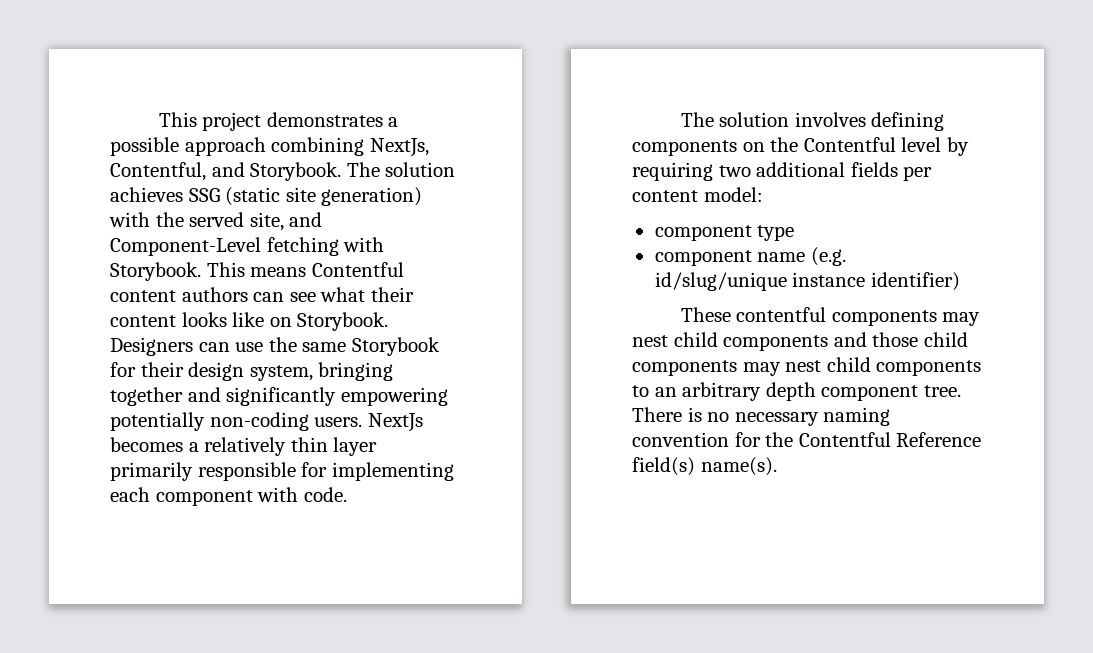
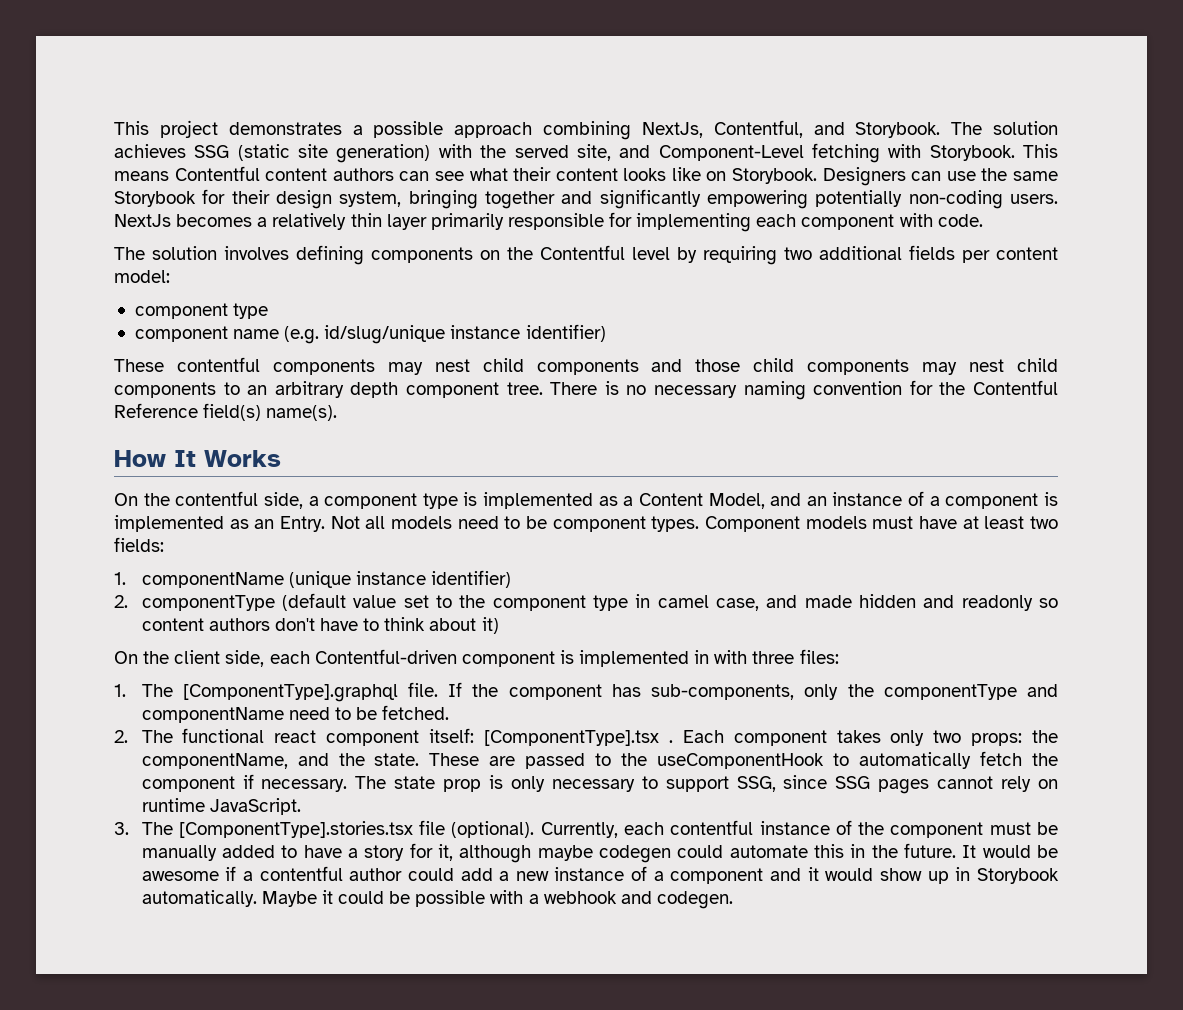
+ How It Works
+ On the contentful side, a component type is implemented as a Content Model, and an instance of a component is implemented as an Entry. Not all models need to be component types. Component models must have at least two fields:
+ 1. componentName (unique instance identifier)
+ 2. componentType (default value set to the component type in camel case, and made hidden and readonly so content authors don't have to think about it)
+ On the client side, each Contentful-driven component is implemented in with three files:
+ 1. The [ComponentType].graphql file. If the component has sub-components, only the componentType and componentName need to be fetched.
+ 2. The functional react component itself: [ComponentType].tsx . Each component takes only two props: the componentName, and the state. These are passed to the useComponentHook to automatically fetch the component if necessary. The state prop is only necessary to support SSG, since SSG pages cannot rely on runtime JavaScript.
+ 3. The [ComponentType].stories.tsx file (optional). Currently, each contentful instance of the component must be manually added to have a story for it, although maybe codegen could automate this in the future. It would be awesome if a contentful author could add a new instance of a component and it would show up in Storybook automatically. Maybe it could be possible with a webhook and codegen.

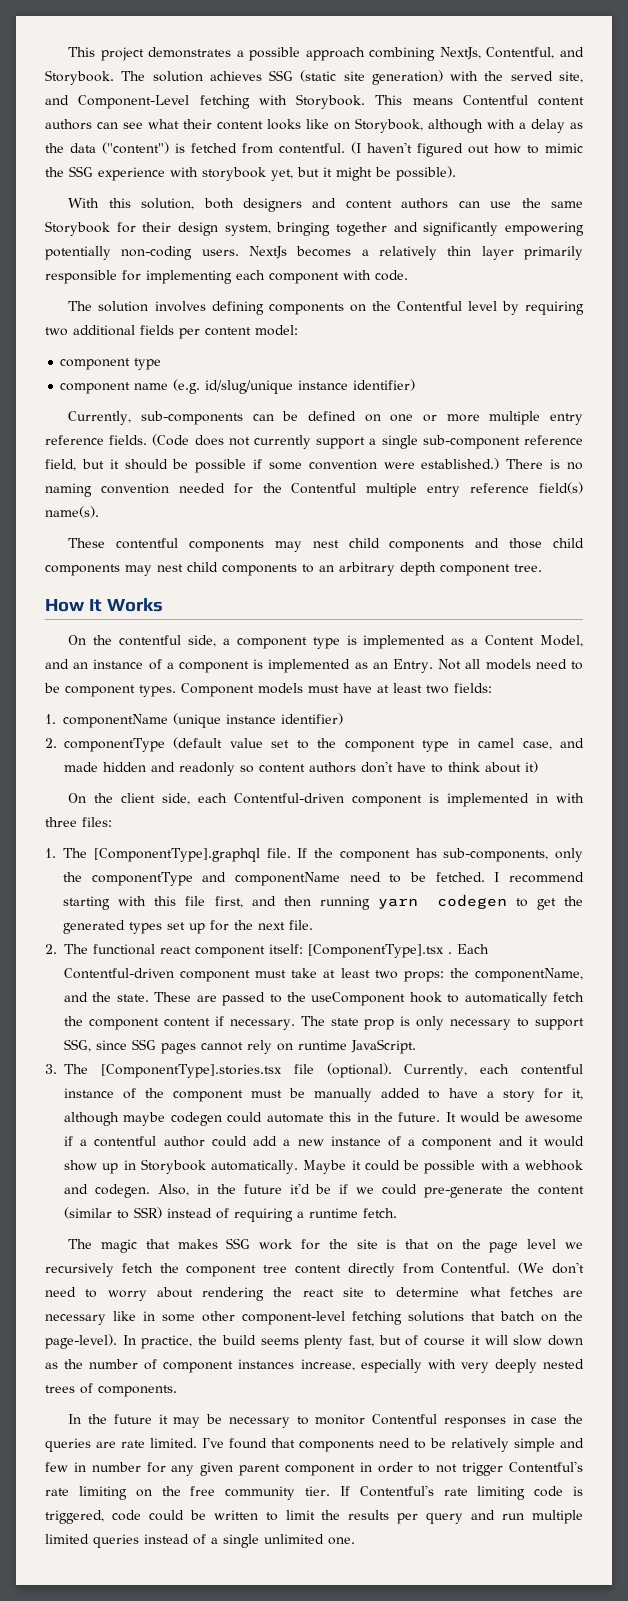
- This means Contentful content authors can see what their content looks like on Storybook. Designers can use the same Storybook for their design system, bringing together and significantly empowering potentially non-coding users.
+ This means Contentful content authors can see what their content looks like on Storybook, although with a delay as the data ("content") is fetched from contentful. (I haven't figured out how to mimic the SSG experience with storybook yet, but it might be possible).
+ With this solution, both designers and content authors can use the same Storybook for their design system, bringing together and significantly empowering potentially non-coding users.
+ Currently, sub-components can be defined on one or more multiple entry reference fields. (Code does not currently support a single sub-component reference field, but it should be possible if some convention were established.) There is no naming convention needed for the Contentful multiple entry reference field(s) name(s).
- There is no necessary naming convention for the Contentful Reference field(s) name(s).
+ I recommend starting with this file first, and then running yarn codegen to get the generated types set up for the next file.
- Each component takes only two props: the componentName, and the state.
+ Each Contentful-driven component must take at least two props: the componentName, and the state.
- These are passed to the useComponentHook to automatically fetch the component if necessary.
+ These are passed to the useComponent hook to automatically fetch the component content if necessary.
+ Also, in the future it'd be if we could pre-generate the content (similar to SSR) instead of requiring a runtime fetch.
+ The magic that makes SSG work for the site is that on the page level we recursively fetch the component tree content directly from Contentful. (We don't need to worry about rendering the react site to determine what fetches are necessary like in some other component-level fetching solutions that batch on the page-level). In practice, the build seems plenty fast, but of course it will slow down as the number of component instances increase, especially with very deeply nested trees of components.
+ In the future it may be necessary to monitor Contentful responses in case the queries are rate limited. I've found that components need to be relatively simple and few in number for any given parent component in order to not trigger Contentful's rate limiting on the free community tier. If Contentful's rate limiting code is triggered, code could be written to limit the results per query and run multiple limited queries instead of a single unlimited one.

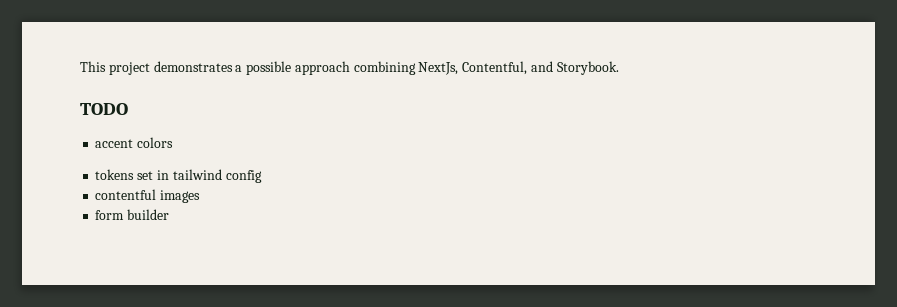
- This project demonstrates a possible approach combining NextJs, Contentful, and Storybook. The solution achieves SSG (static site generation) with the served site, and Component-Level fetching with Storybook. This means Contentful content authors can see what their content looks like on Storybook, although with a delay as the data ("content") is fetched from contentful. (I haven't figured out how to mimic the SSG experience with storybook yet, but it might be possible).
- With this solution, both designers and content authors can use the same Storybook for their design system, bringing together and significantly empowering potentially non-coding users. NextJs becomes a relatively thin layer primarily responsible for implementing each component with code.
- The solution involves defining components on the Contentful level by requiring two additional fields per content model:
- component type
- component name (e.g. id/slug/unique instance identifier)
- Currently, sub-components can be defined on one or more multiple entry reference fields. (Code does not currently support a single sub-component reference field, but it should be possible if some convention were established.) There is no naming convention needed for the Contentful multiple entry reference field(s) name(s).
- These contentful components may nest child components and those child components may nest child components to an arbitrary depth component tree.
- How It Works
- On the contentful side, a component type is implemented as a Content Model, and an instance of a component is implemented as an Entry. Not all models need to be component types. Component models must have at least two fields:
- 1. componentName (unique instance identifier)
- 2. componentType (default value set to the component type in camel case, and made hidden and readonly so content authors don't have to think about it)
- On the client side, each Contentful-driven component is implemented in with three files:
- 1. The [ComponentType].graphql file. If the component has sub-components, only the componentType and componentName need to be fetched. I recommend starting with this file first, and then running yarn codegen to get the generated types set up for the next file.
- 2. The functional react component itself: [ComponentType].tsx . Each Contentful-driven component must take at least two props: the componentName, and the state. These are passed to the useComponent hook to automatically fetch the component content if necessary. The state prop is only necessary to support SSG, since SSG pages cannot rely on runtime JavaScript.
- 3. The [ComponentType].stories.tsx file (optional). Currently, each contentful instance of the component must be manually added to have a story for it, although maybe codegen could automate this in the future. It would be awesome if a contentful author could add a new instance of a component and it would show up in Storybook automatically. Maybe it could be possible with a webhook and codegen. Also, in the future it'd be if we could pre-generate the content (similar to SSR) instead of requiring a runtime fetch.
- The magic that makes SSG work for the site is that on the page level we recursively fetch the component tree content directly from Contentful. (We don't need to worry about rendering the react site to determine what fetches are necessary like in some other component-level fetching solutions that batch on the page-level). In practice, the build seems plenty fast, but of course it will slow down as the number of component instances increase, especially with very deeply nested trees of components.
- In the future it may be necessary to monitor Contentful responses in case the queries are rate limited. I've found that components need to be relatively simple and few in number for any given parent component in order to not trigger Contentful's rate limiting on the free community tier. If Contentful's rate limiting code is triggered, code could be written to limit the results per query and run multiple limited queries instead of a single unlimited one.
+ This project demonstrates a possible approach combining NextJs, Contentful, and Storybook.
+ TODO
+ accent colors
+ tokens set in tailwind config
+ contentful images
+ form builder

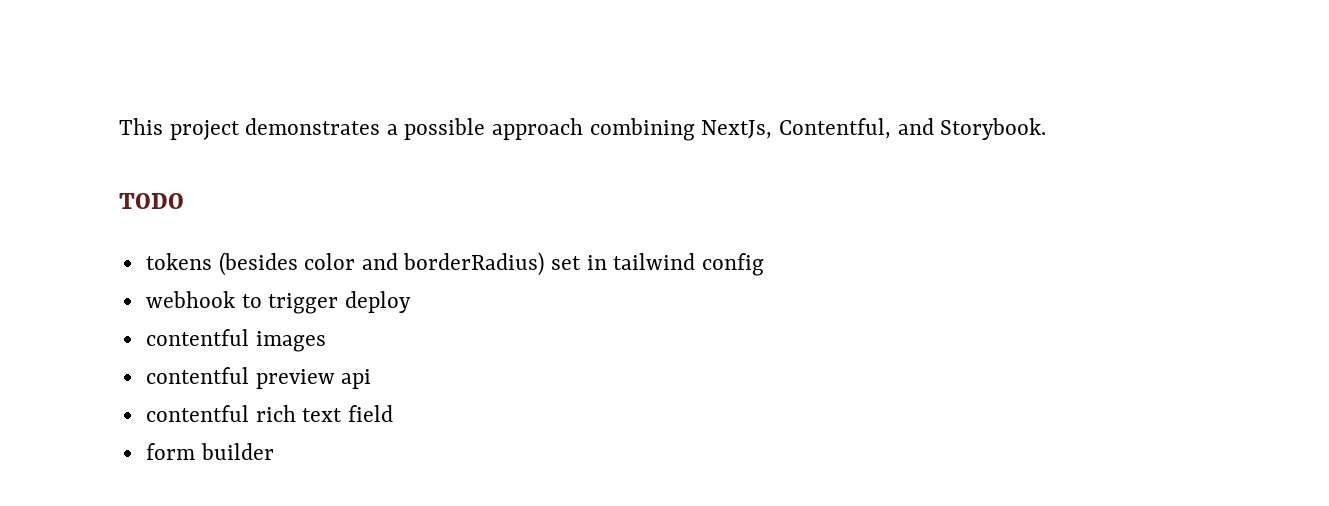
- accent colors
- tokens set in tailwind config
+ tokens (besides color and borderRadius) set in tailwind config
+ webhook to trigger deploy
  contentful images
+ contentful preview api
+ contentful rich text field

